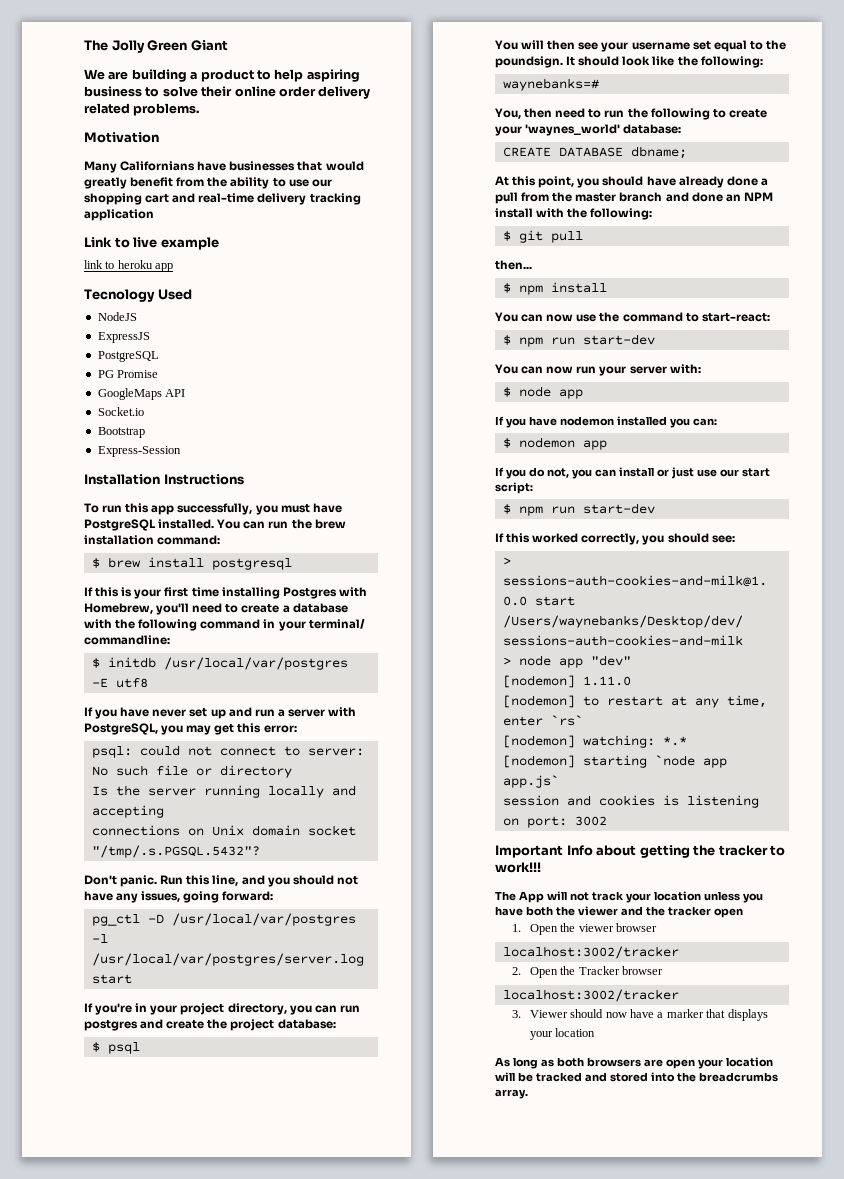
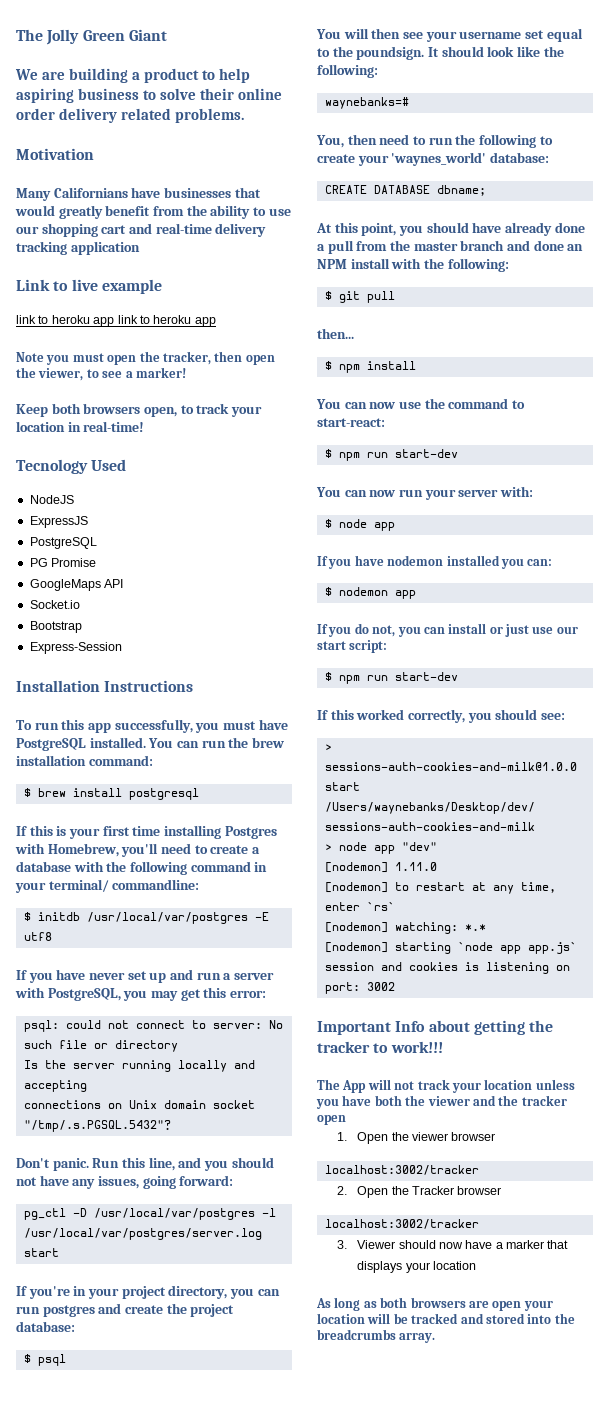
- link to heroku app
+ link to heroku app link to heroku app
+ Note you must open the tracker, then open the viewer, to see a marker!
+ Keep both browsers open, to track your location in real-time!

